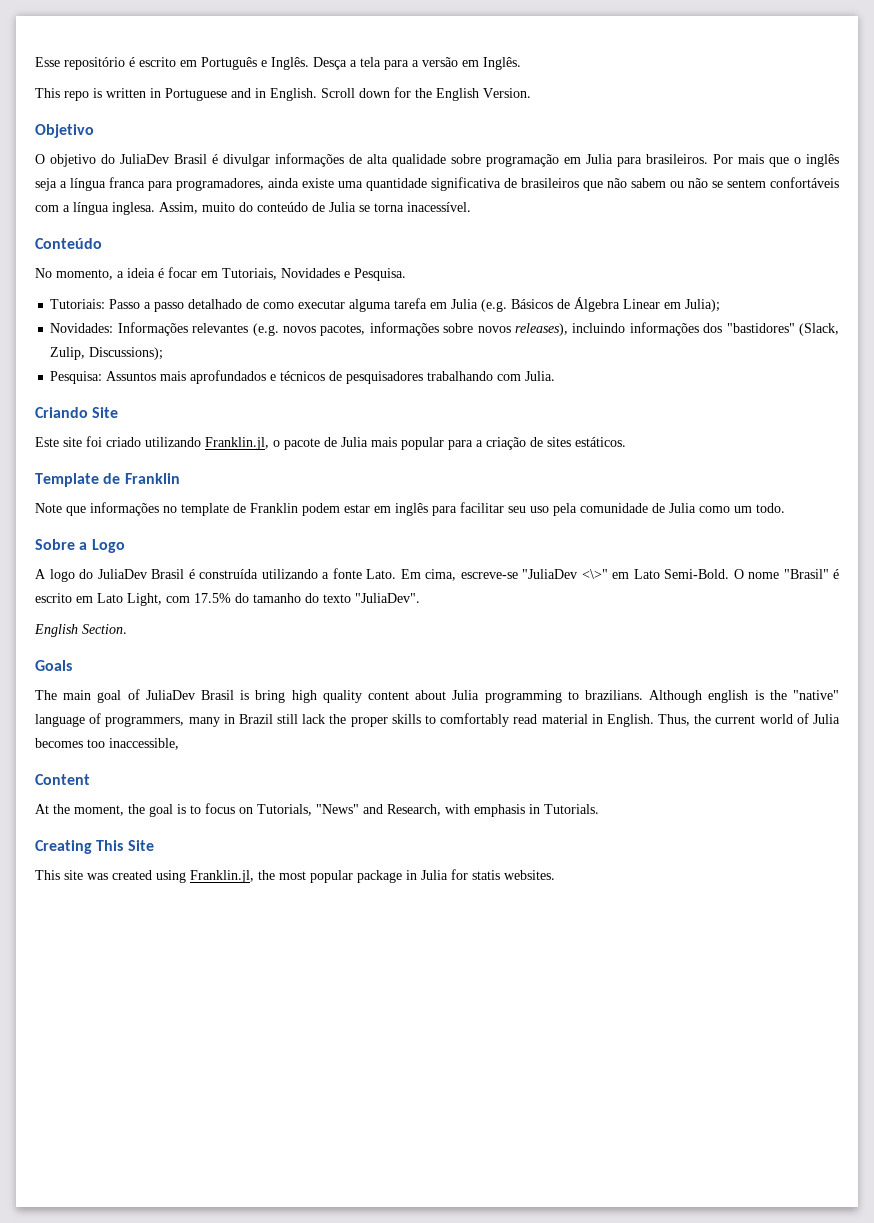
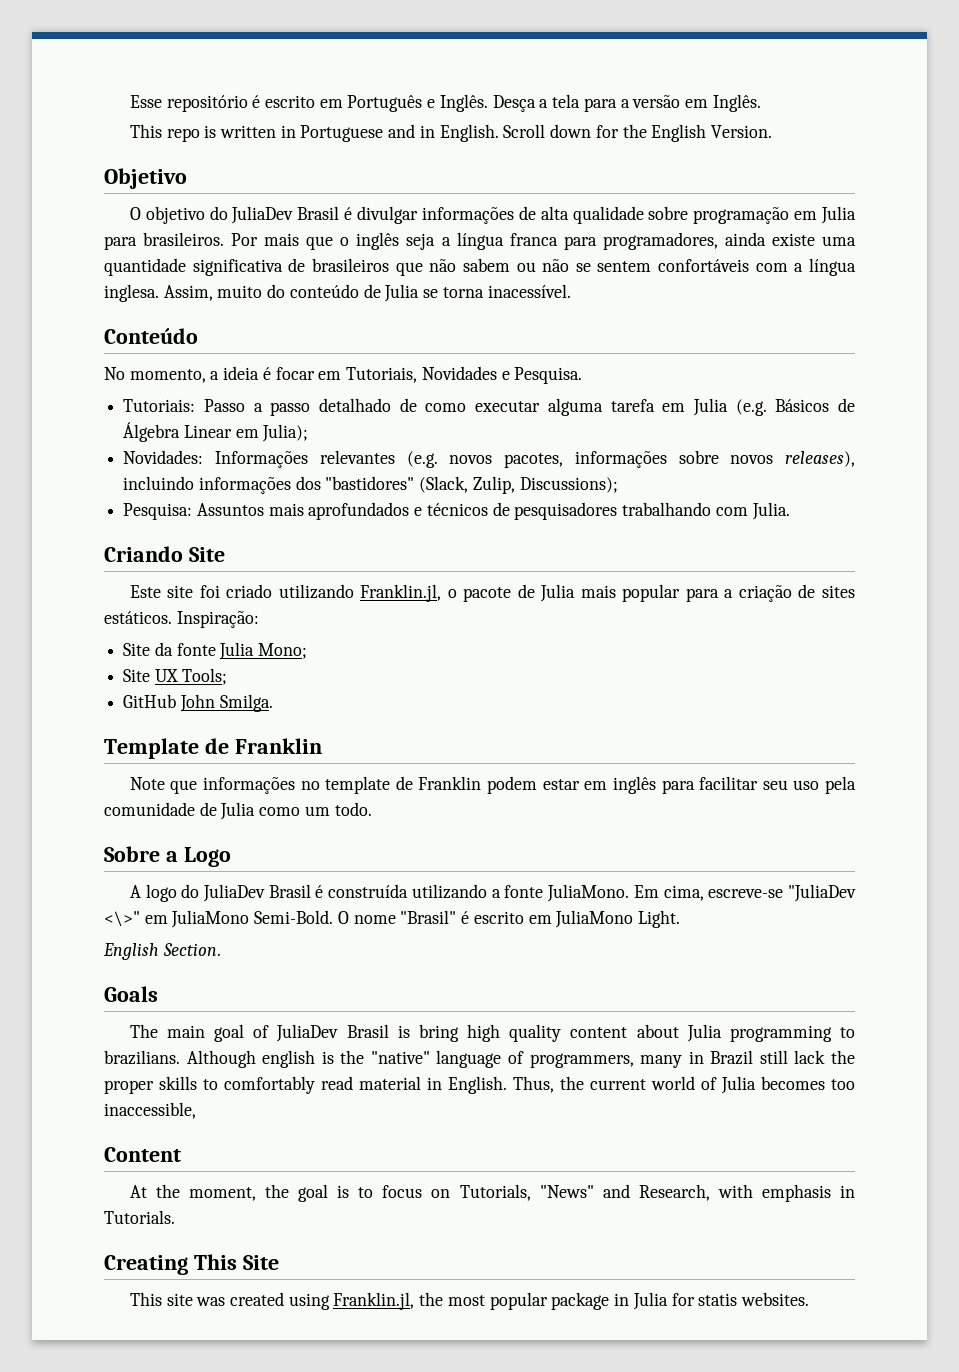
+ Inspiração:
+ Site da fonte Julia Mono;
+ Site UX Tools;
+ GitHub John Smilga.
- A logo do JuliaDev Brasil é construída utilizando a fonte Lato.
+ A logo do JuliaDev Brasil é construída utilizando a fonte JuliaMono.
- Em cima, escreve-se "JuliaDev <\>" em Lato Semi-Bold.
+ Em cima, escreve-se "JuliaDev <\>" em JuliaMono Semi-Bold.
- O nome "Brasil" é escrito em Lato Light, com 17.5% do tamanho do texto "JuliaDev".
+ O nome "Brasil" é escrito em JuliaMono Light.

